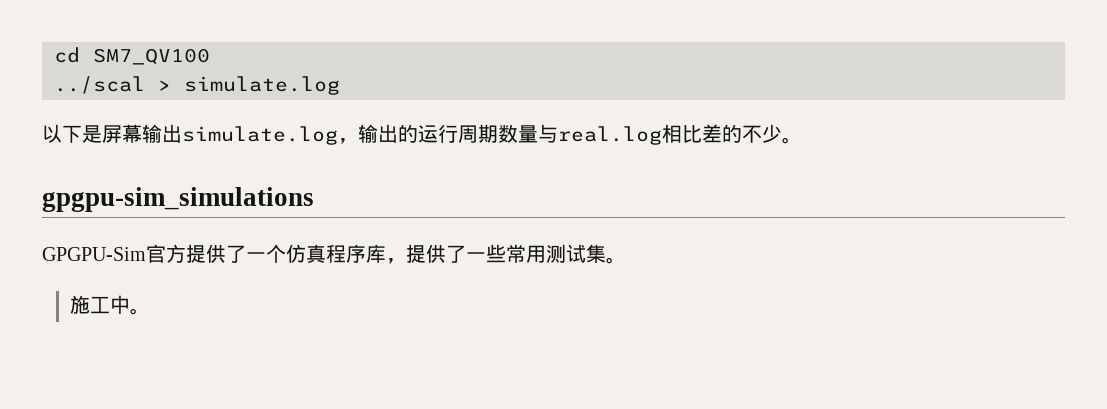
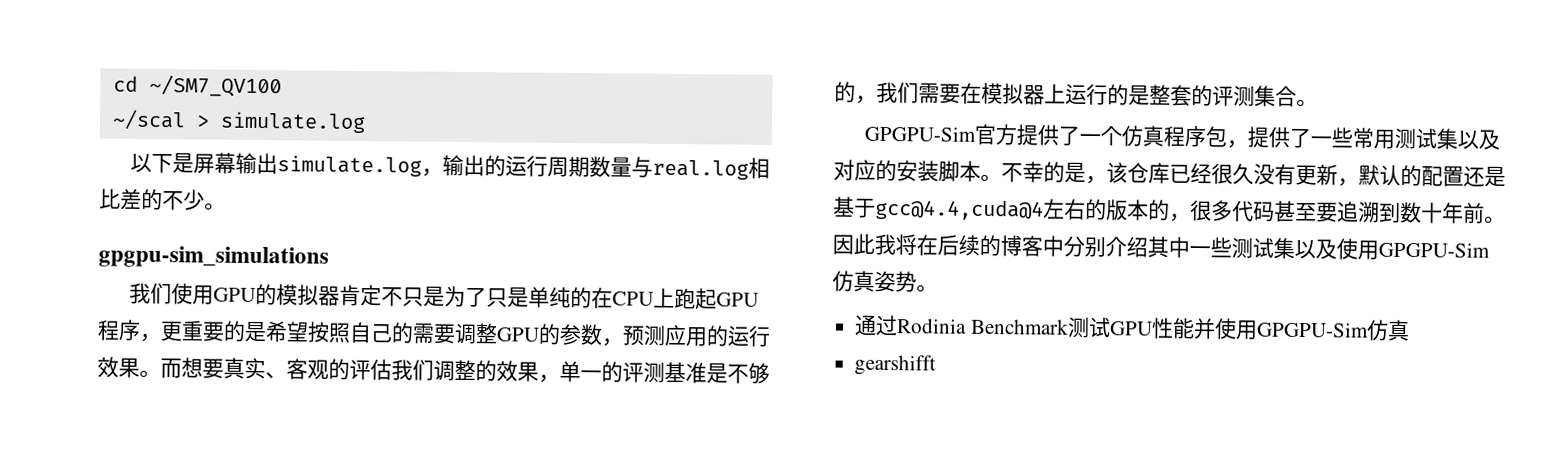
- cd SM7_QV100
- ../scal > simulate.log
+ cd ~/SM7_QV100
+ ~/scal > simulate.log
+ 我们使用GPU的模拟器肯定不只是为了只是单纯的在CPU上跑起GPU程序，更重要的是希望按照自己的需要调整GPU的参数，预测应用的运行效果。而想要真实、客观的评估我们调整的效果，单一的评测基准是不够的，我们需要在模拟器上运行的是整套的评测集合。
- GPGPU-Sim官方提供了一个仿真程序库，提供了一些常用测试集。
- 施工中。
+ GPGPU-Sim官方提供了一个仿真程序包，提供了一些常用测试集以及对应的安装脚本。不幸的是，该仓库已经很久没有更新，默认的配置还是基于gcc@4.4,cuda@4左右的版本的，很多代码甚至要追溯到数十年前。因此我将在后续的博客中分别介绍其中一些测试集以及使用GPGPU-Sim仿真姿势。
+ 通过Rodinia Benchmark测试GPU性能并使用GPGPU-Sim仿真
+ gearshifft

